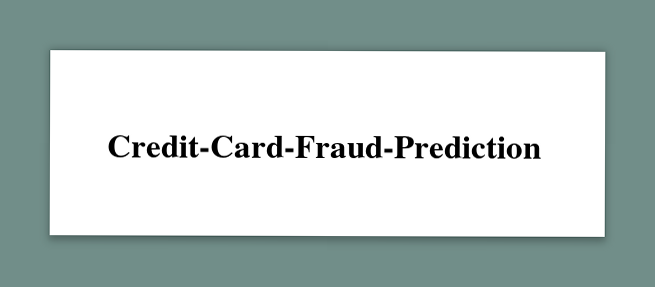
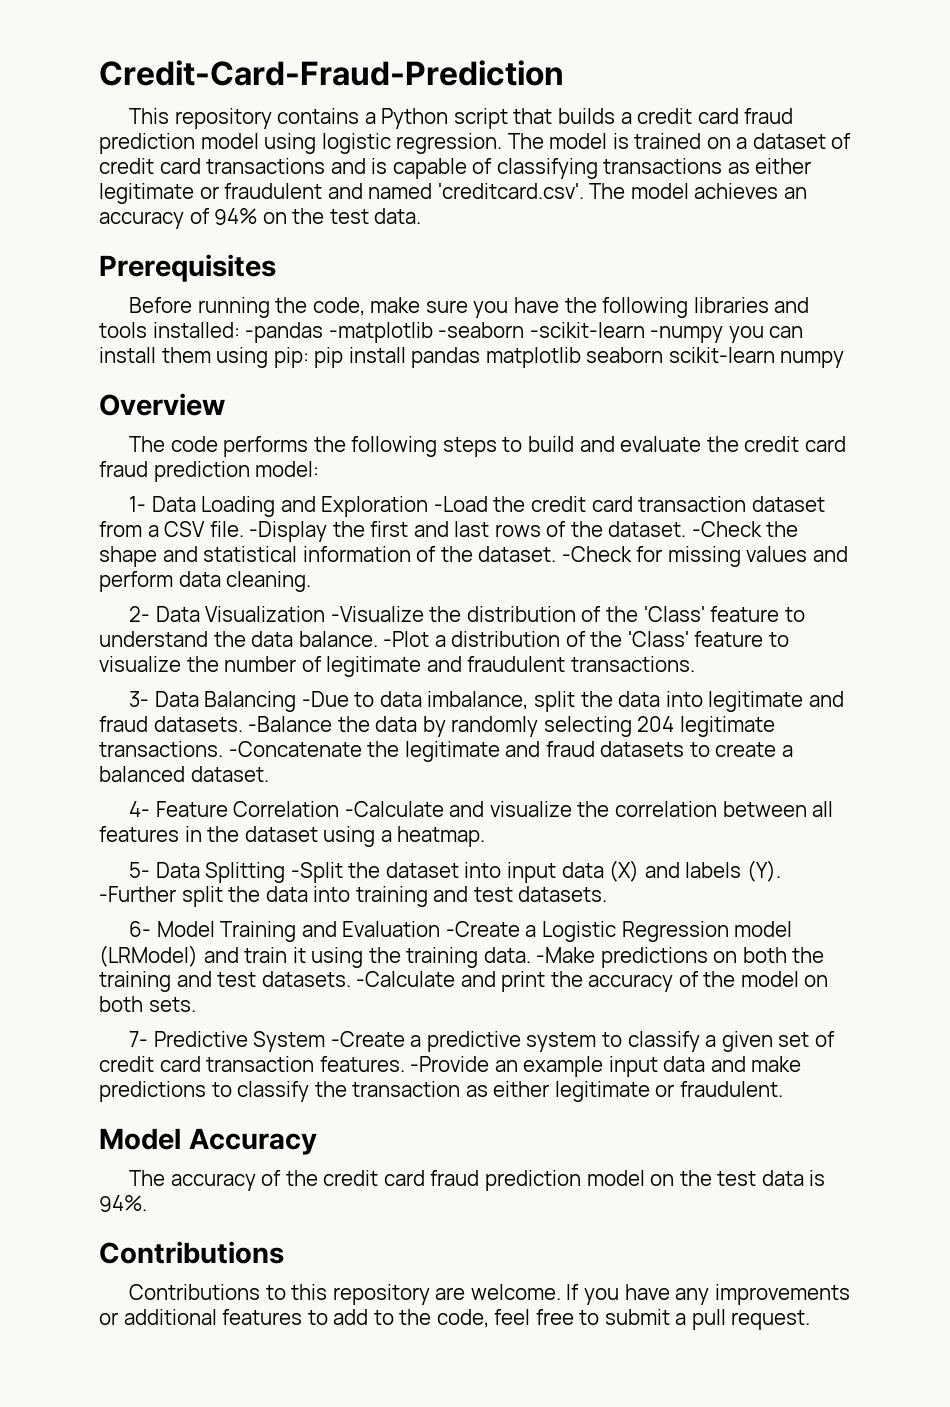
+ This repository contains a Python script that builds a credit card fraud prediction model using logistic regression. The model is trained on a dataset of credit card transactions and is capable of classifying transactions as either legitimate or fraudulent and named 'creditcard.csv'. The model achieves an accuracy of 94% on the test data.
+ Prerequisites
+ Before running the code, make sure you have the following libraries and tools installed: -pandas -matplotlib -seaborn -scikit-learn -numpy you can install them using pip: pip install pandas matplotlib seaborn scikit-learn numpy
+ Overview
+ The code performs the following steps to build and evaluate the credit card fraud prediction model:
+ 1- Data Loading and Exploration -Load the credit card transaction dataset from a CSV file. -Display the first and last rows of the dataset. -Check the shape and statistical information of the dataset. -Check for missing values and perform data cleaning.
+ 2- Data Visualization -Visualize the distribution of the 'Class' feature to understand the data balance. -Plot a distribution of the 'Class' feature to visualize the number of legitimate and fraudulent transactions.
+ 3- Data Balancing -Due to data imbalance, split the data into legitimate and fraud datasets. -Balance the data by randomly selecting 204 legitimate transactions. -Concatenate the legitimate and fraud datasets to create a balanced dataset.
+ 4- Feature Correlation -Calculate and visualize the correlation between all features in the dataset using a heatmap.
+ 5- Data Splitting -Split the dataset into input data (X) and labels (Y). -Further split the data into training and test datasets.
+ 6- Model Training and Evaluation -Create a Logistic Regression model (LRModel) and train it using the training data. -Make predictions on both the training and test datasets. -Calculate and print the accuracy of the model on both sets.
+ 7- Predictive System -Create a predictive system to classify a given set of credit card transaction features. -Provide an example input data and make predictions to classify the transaction as either legitimate or fraudulent.
+ Model Accuracy
+ The accuracy of the credit card fraud prediction model on the test data is 94%.
+ Contributions
+ Contributions to this repository are welcome. If you have any improvements or additional features to add to the code, feel free to submit a pull request.

